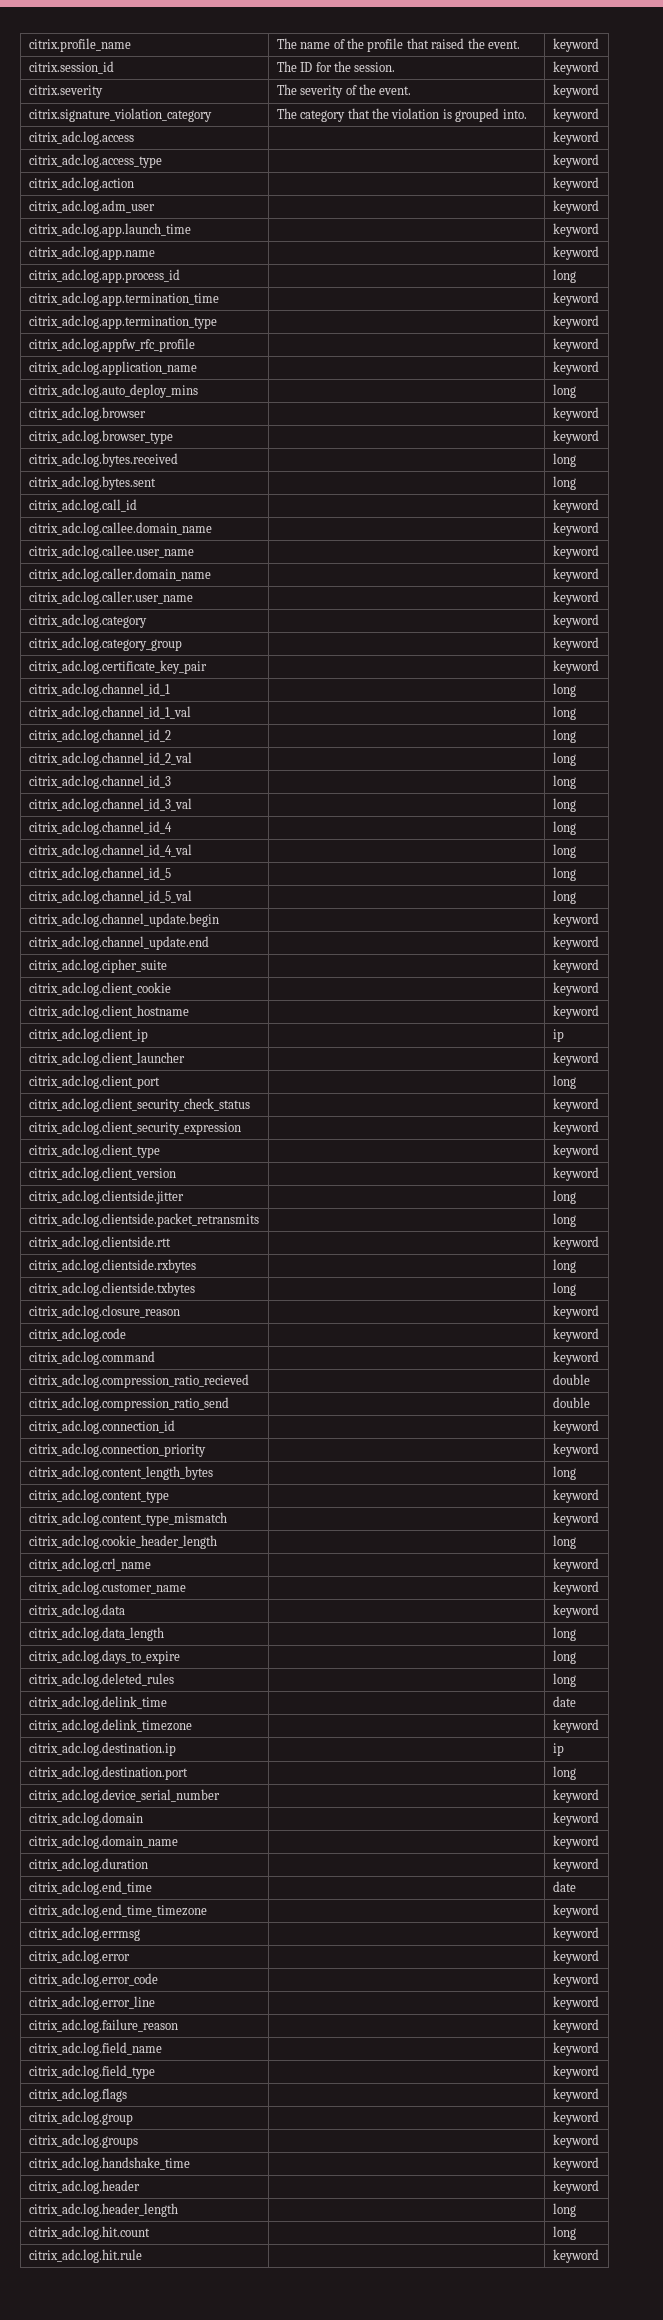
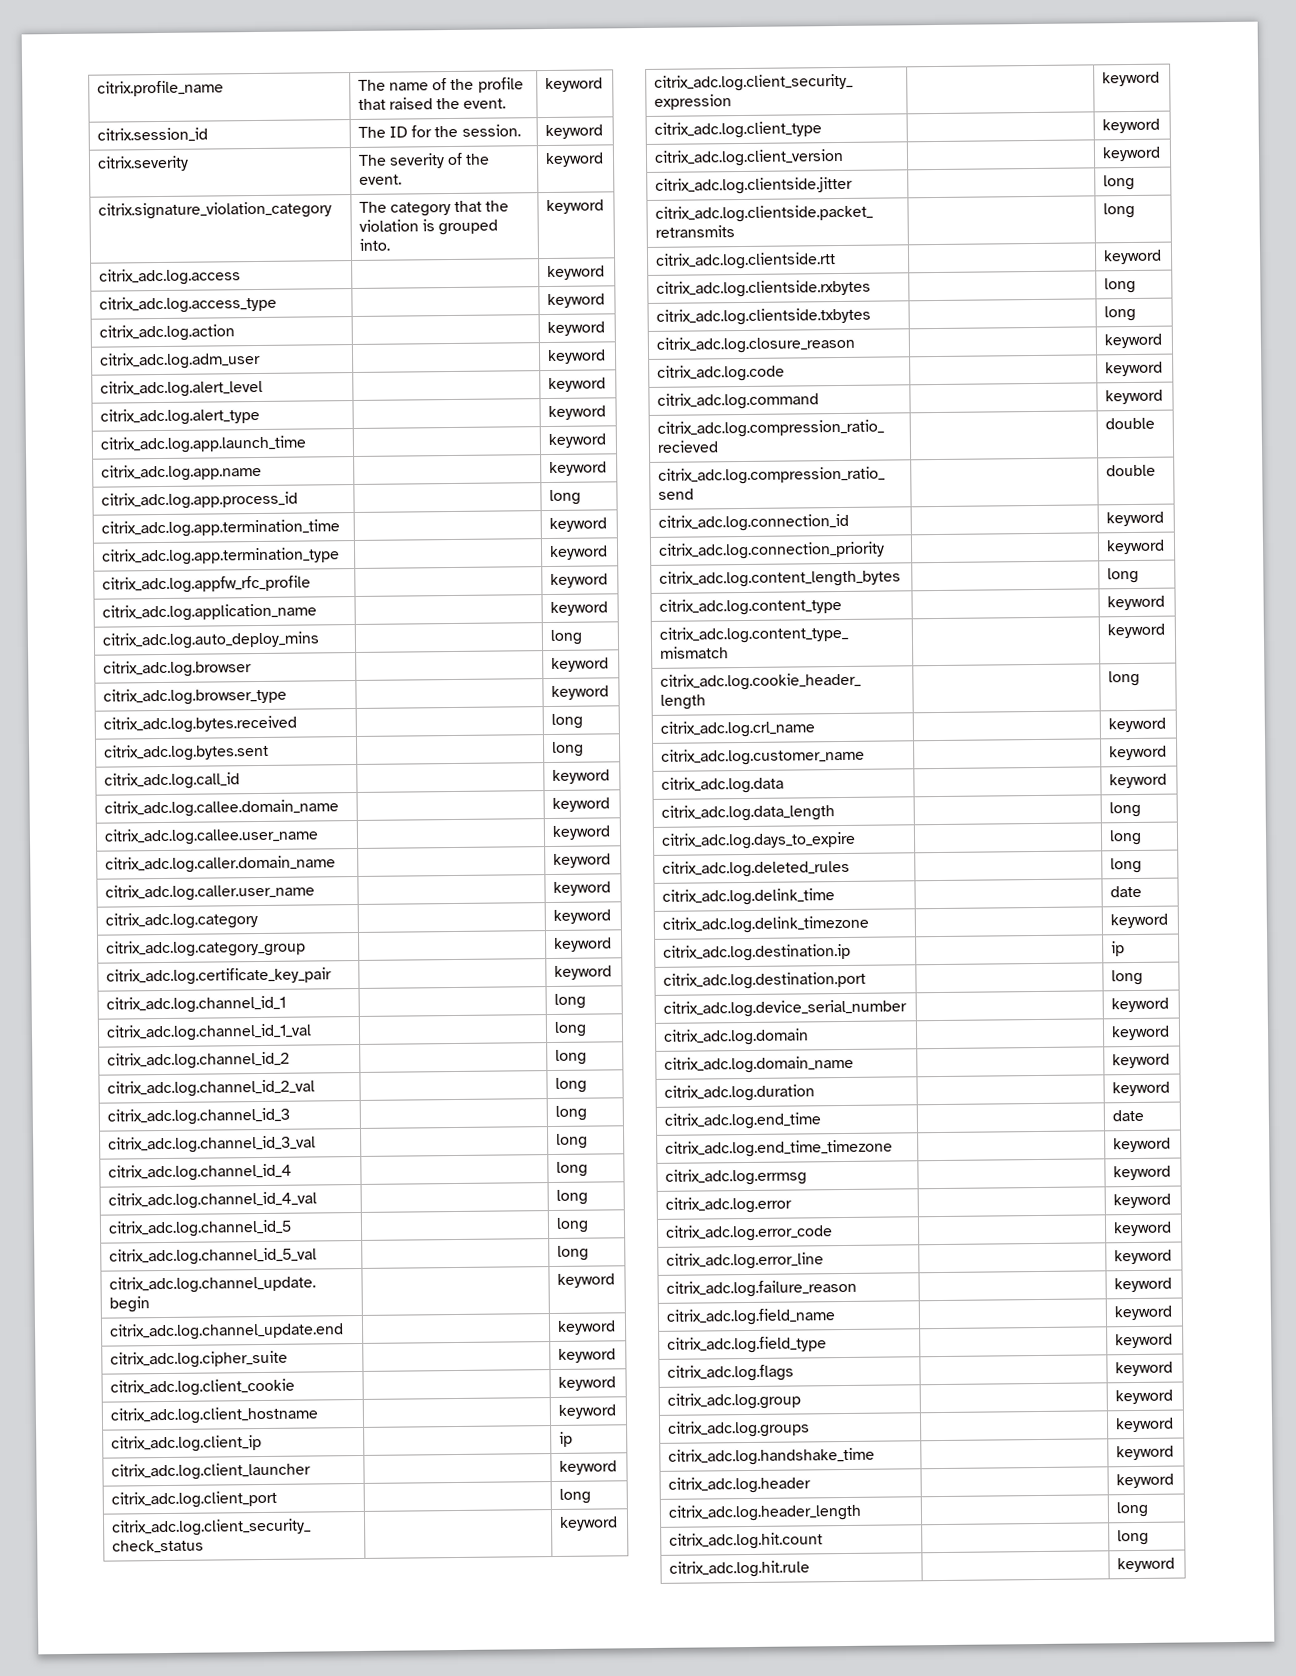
+ citrix_adc.log.alert_level | | keyword
+ citrix_adc.log.alert_type | | keyword

